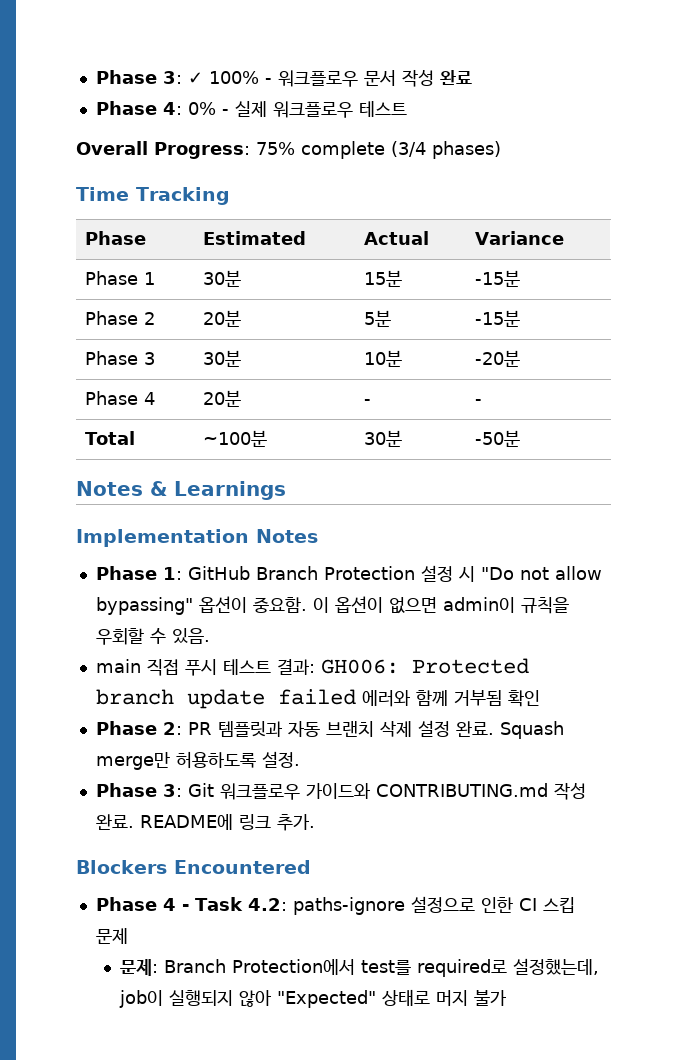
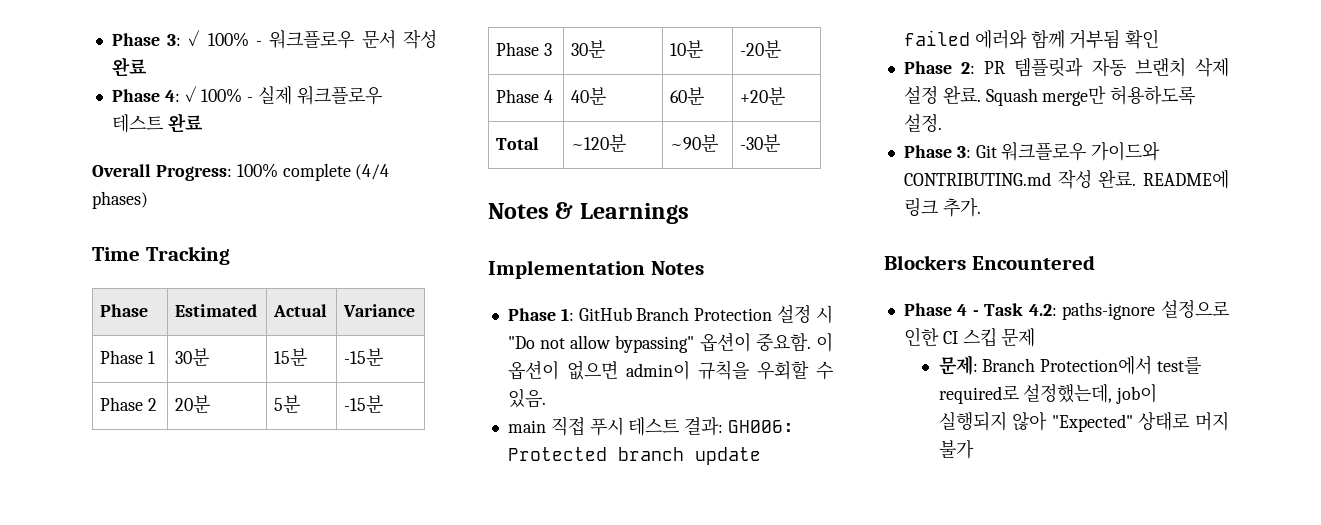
- Phase 4: 0% - 실제 워크플로우 테스트
+ Phase 4: ✓ 100% - 실제 워크플로우 테스트 완료
- Overall Progress: 75% complete (3/4 phases)
+ Overall Progress: 100% complete (4/4 phases)
- Phase 4 | 20분 | - | -
- Total | ~100분 | 30분 | -50분
+ Phase 4 | 40분 | 60분 | +20분
+ Total | ~120분 | ~90분 | -30분

